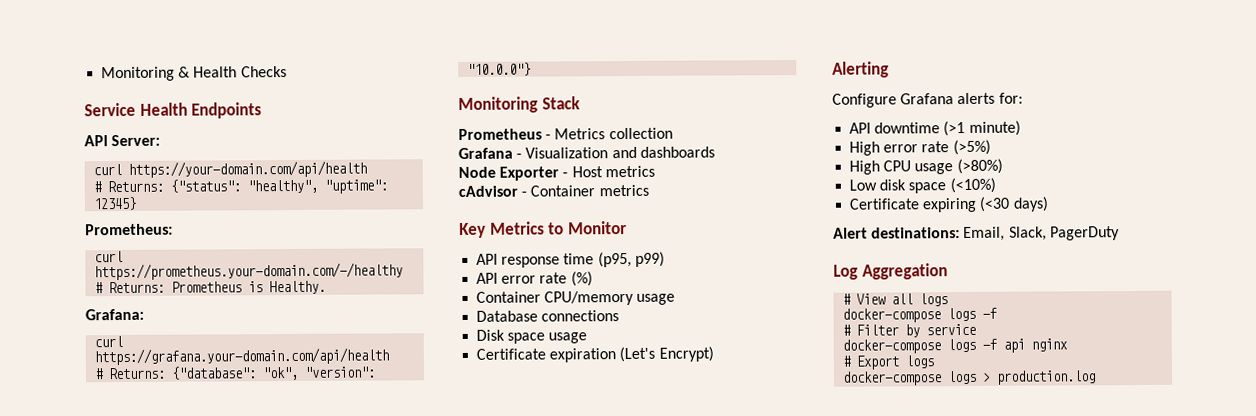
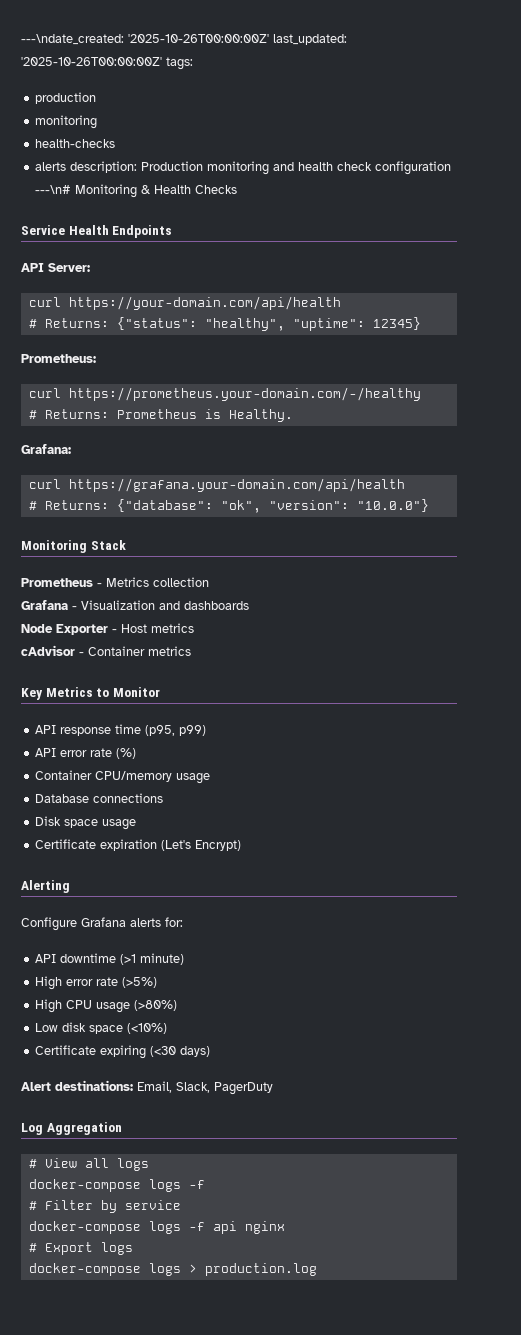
- Monitoring & Health Checks
+ ---\ndate_created: '2025-10-26T00:00:00Z' last_updated: '2025-10-26T00:00:00Z' tags:
+ production
+ monitoring
+ health-checks
+ alerts description: Production monitoring and health check configuration ---\n# Monitoring & Health Checks

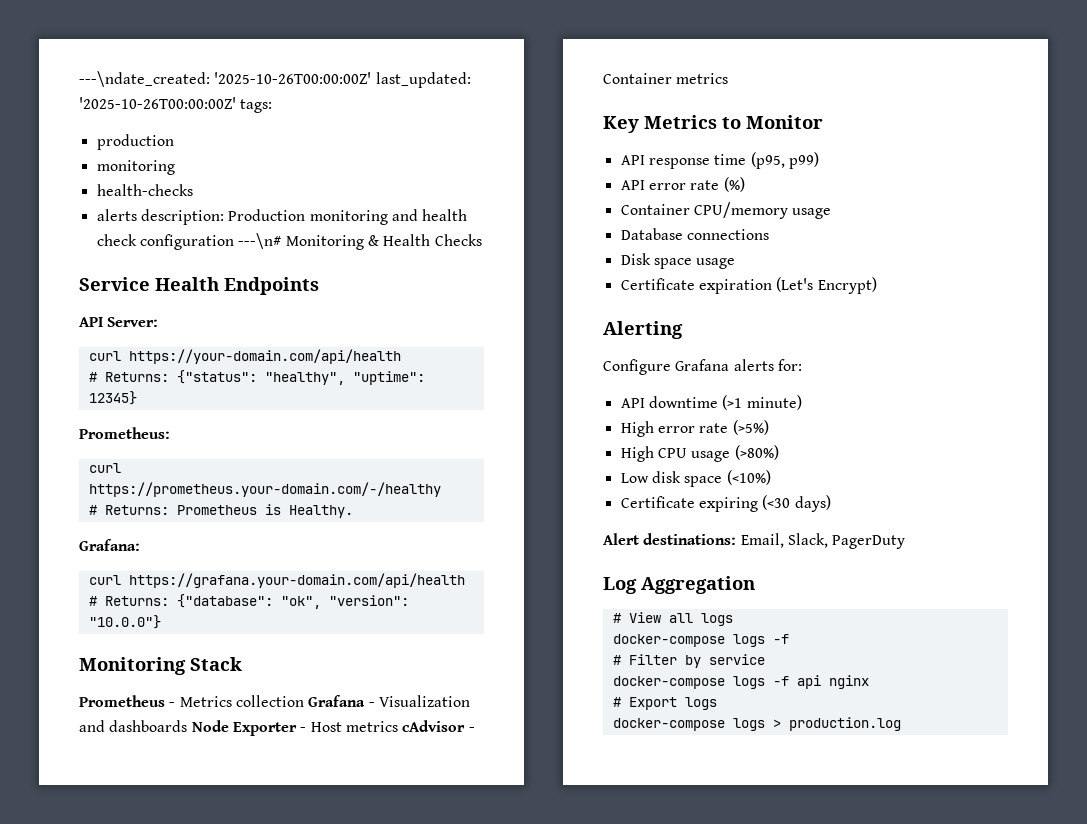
- Prometheus - Metrics collection
- Grafana - Visualization and dashboards
- Node Exporter - Host metrics
- cAdvisor - Container metrics
+ Prometheus - Metrics collection Grafana - Visualization and dashboards Node Exporter - Host metrics cAdvisor - Container metrics

